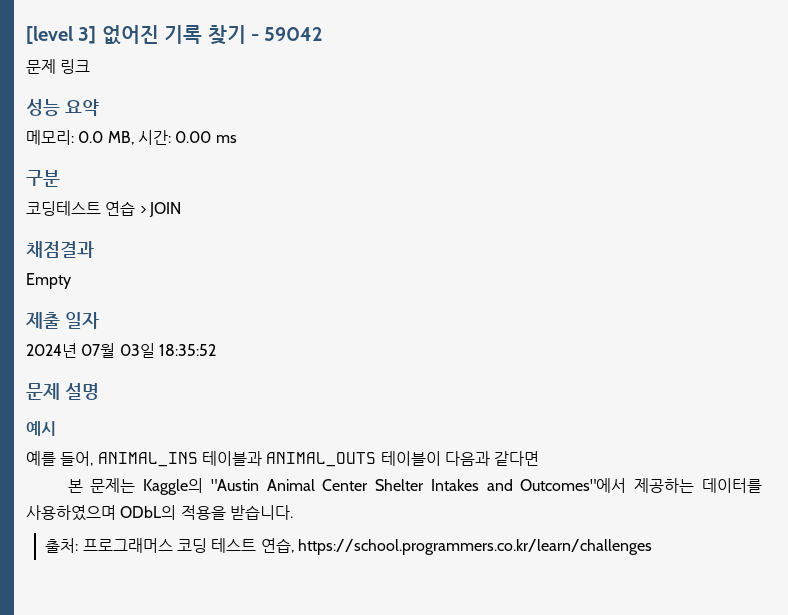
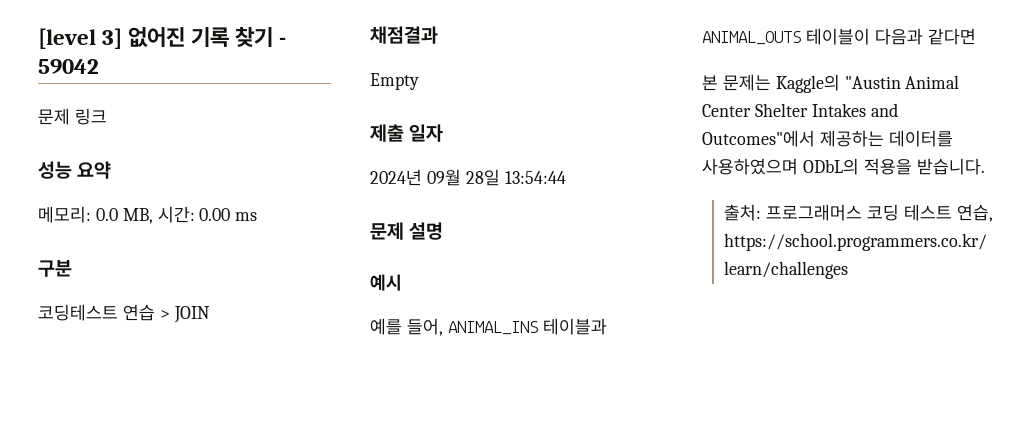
- 2024년 07월 03일 18:35:52
+ 2024년 09월 28일 13:54:44

